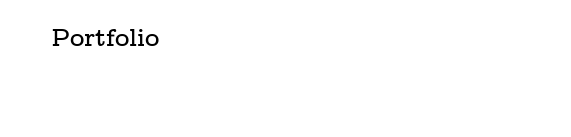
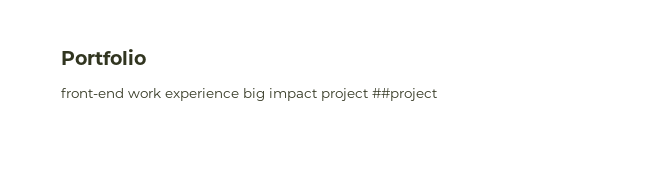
+ front-end work experience big impact project ##project

